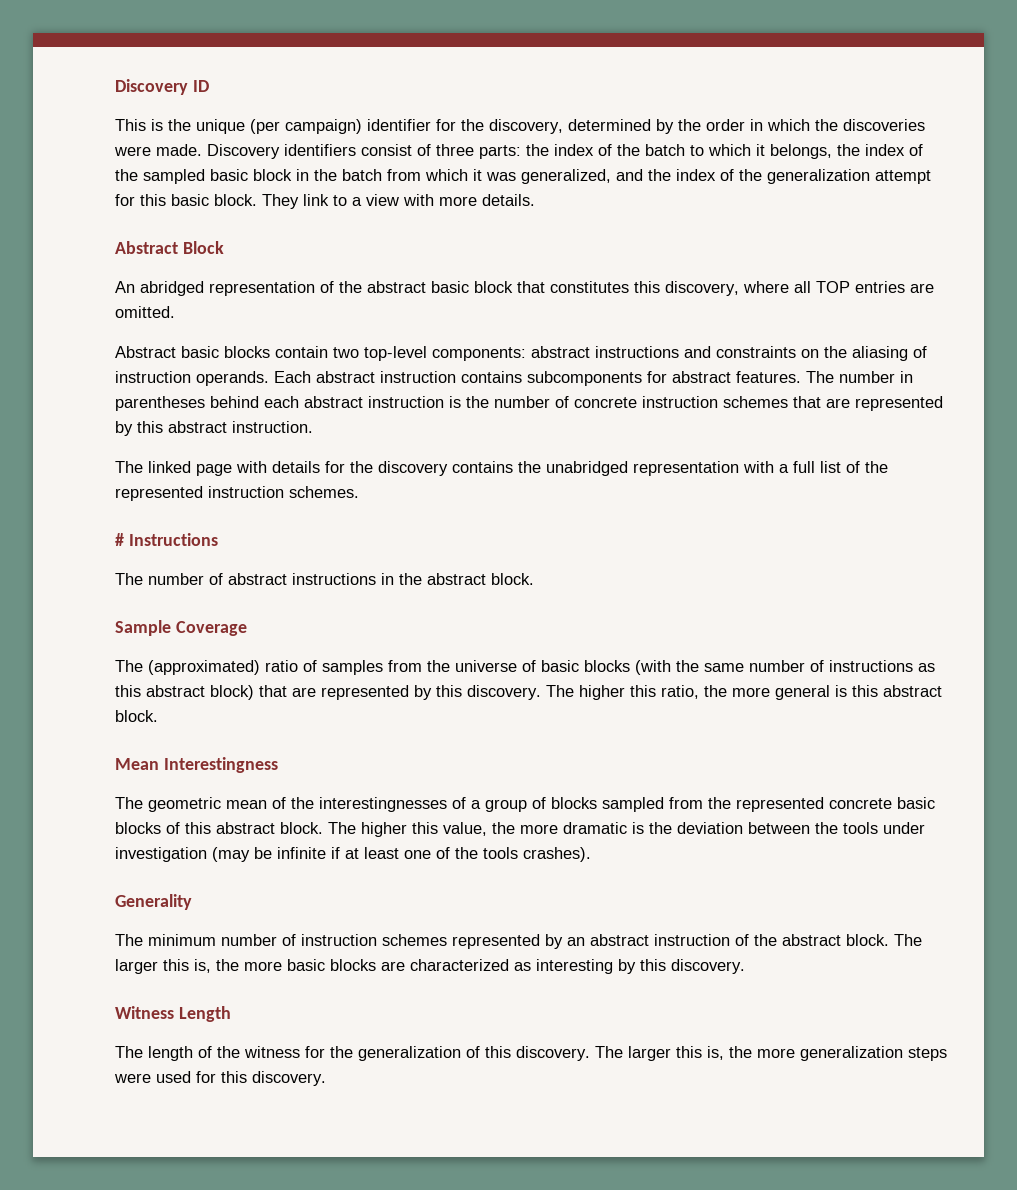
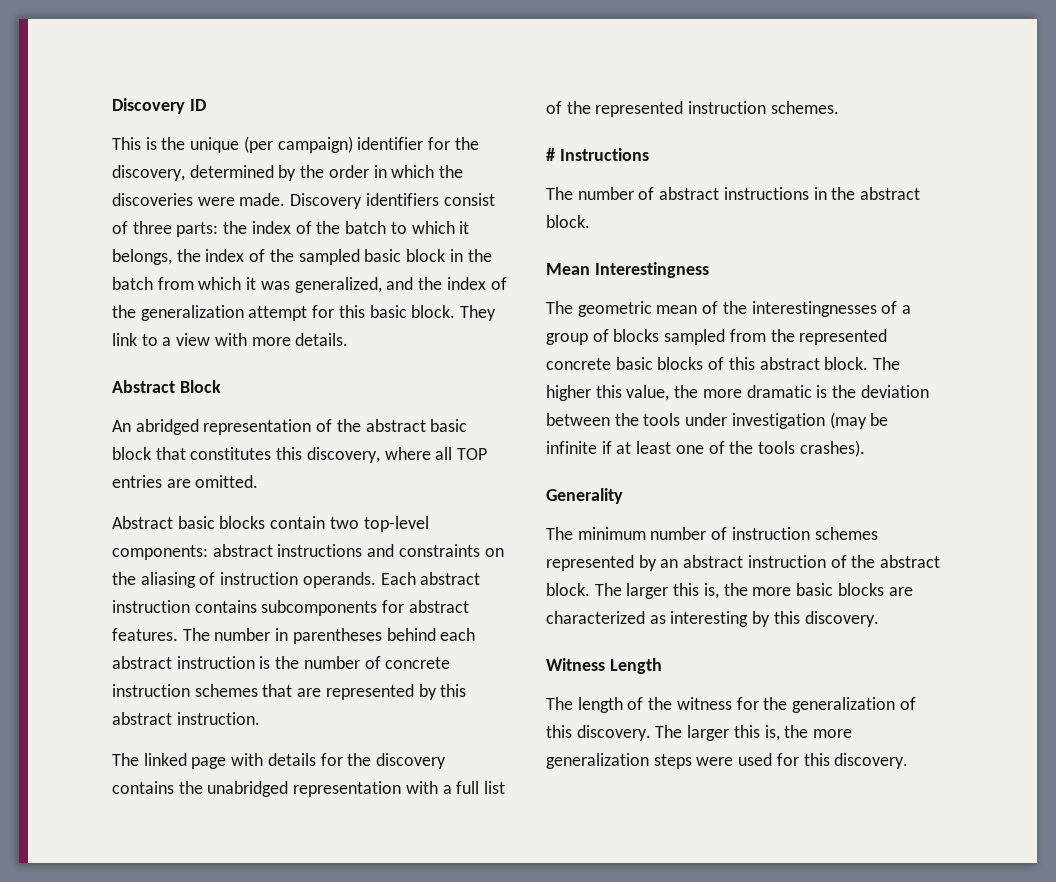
- Sample Coverage
- The (approximated) ratio of samples from the universe of basic blocks (with the same number of instructions as this abstract block) that are represented by this discovery. The higher this ratio, the more general is this abstract block.

